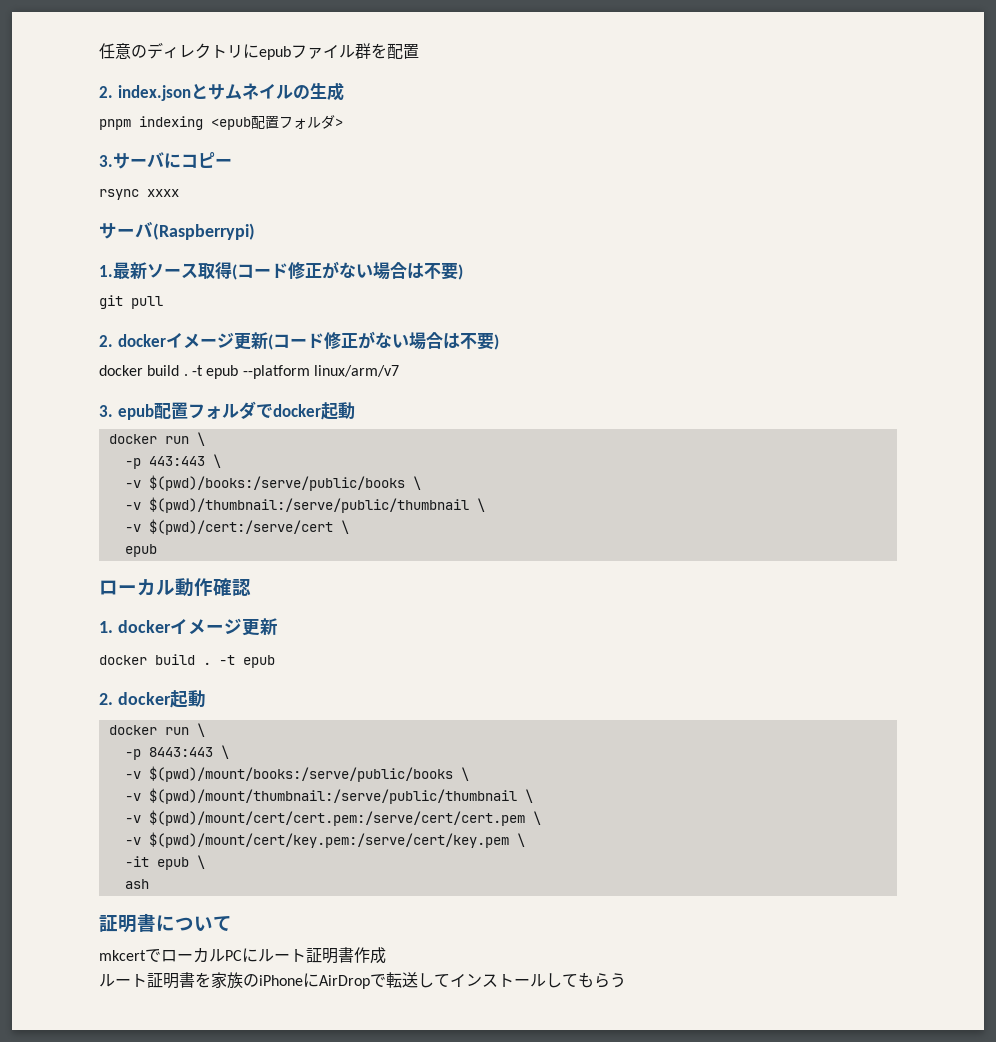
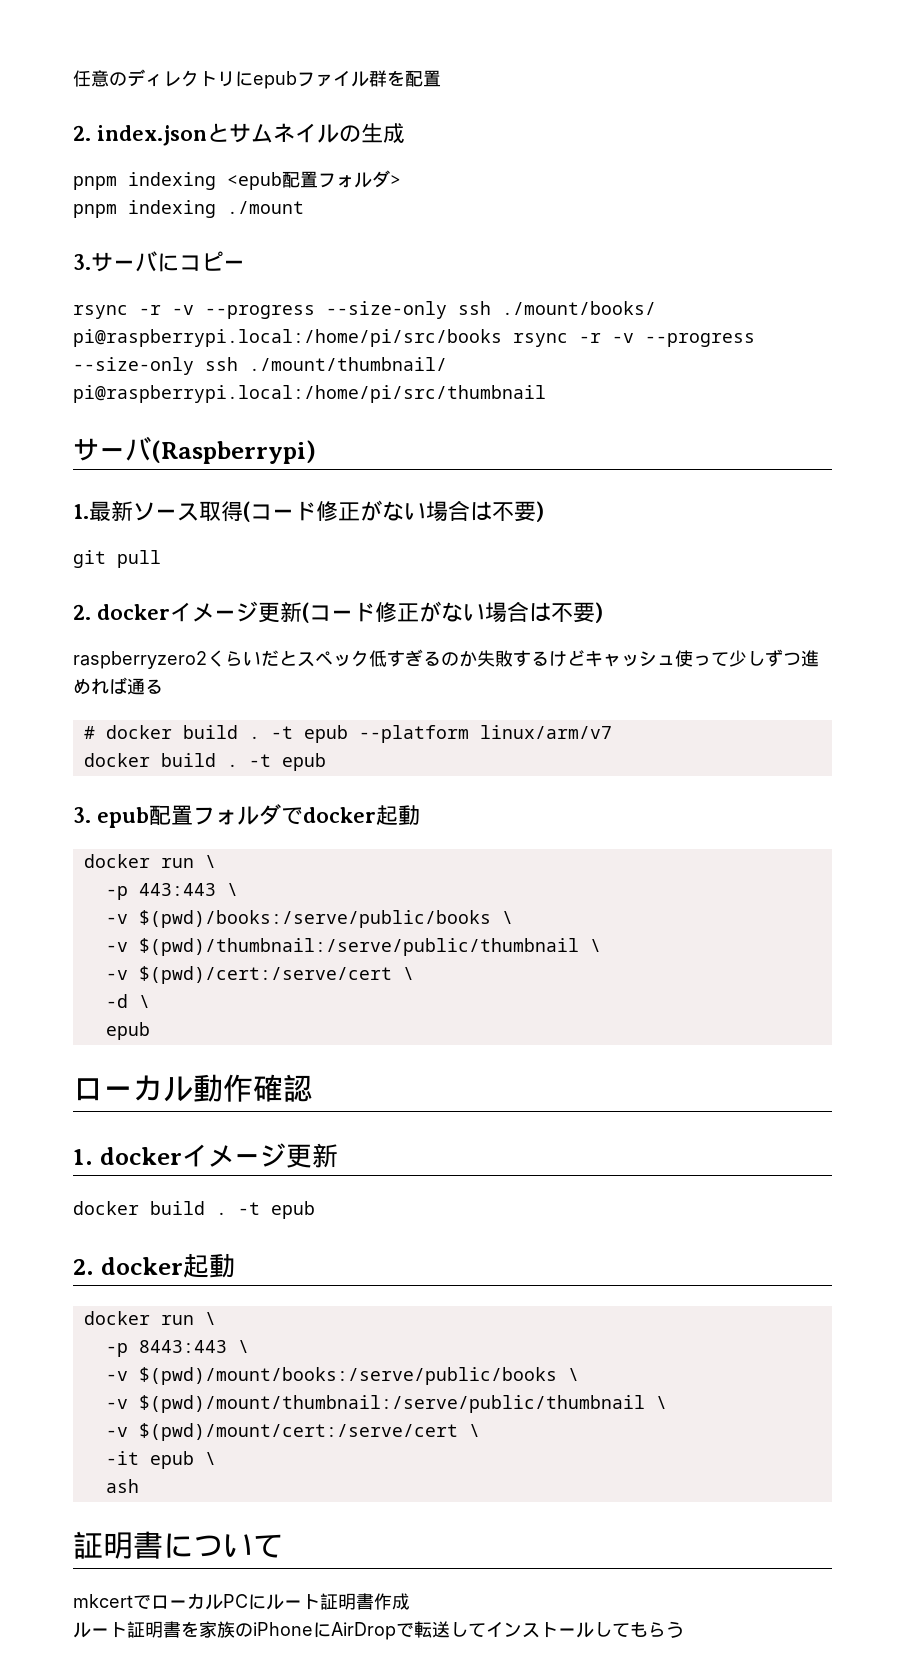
+ pnpm indexing ./mount
- rsync xxxx
+ rsync -r -v --progress --size-only ssh ./mount/books/ pi@raspberrypi.local:/home/pi/src/books rsync -r -v --progress --size-only ssh ./mount/thumbnail/ pi@raspberrypi.local:/home/pi/src/thumbnail
  2. dockerイメージ更新(コード修正がない場合は不要)
- docker build .
+ raspberryzero2くらいだとスペック低すぎるのか失敗するけどキャッシュ使って少しずつ進めれば通る
+ # docker build .
  -t epub --platform linux/arm/v7
+ docker build . -t epub
+ -d \
- -v $(pwd)/mount/cert/cert.pem:/serve/cert/cert.pem \
- -v $(pwd)/mount/cert/key.pem:/serve/cert/key.pem \
+ -v $(pwd)/mount/cert:/serve/cert \

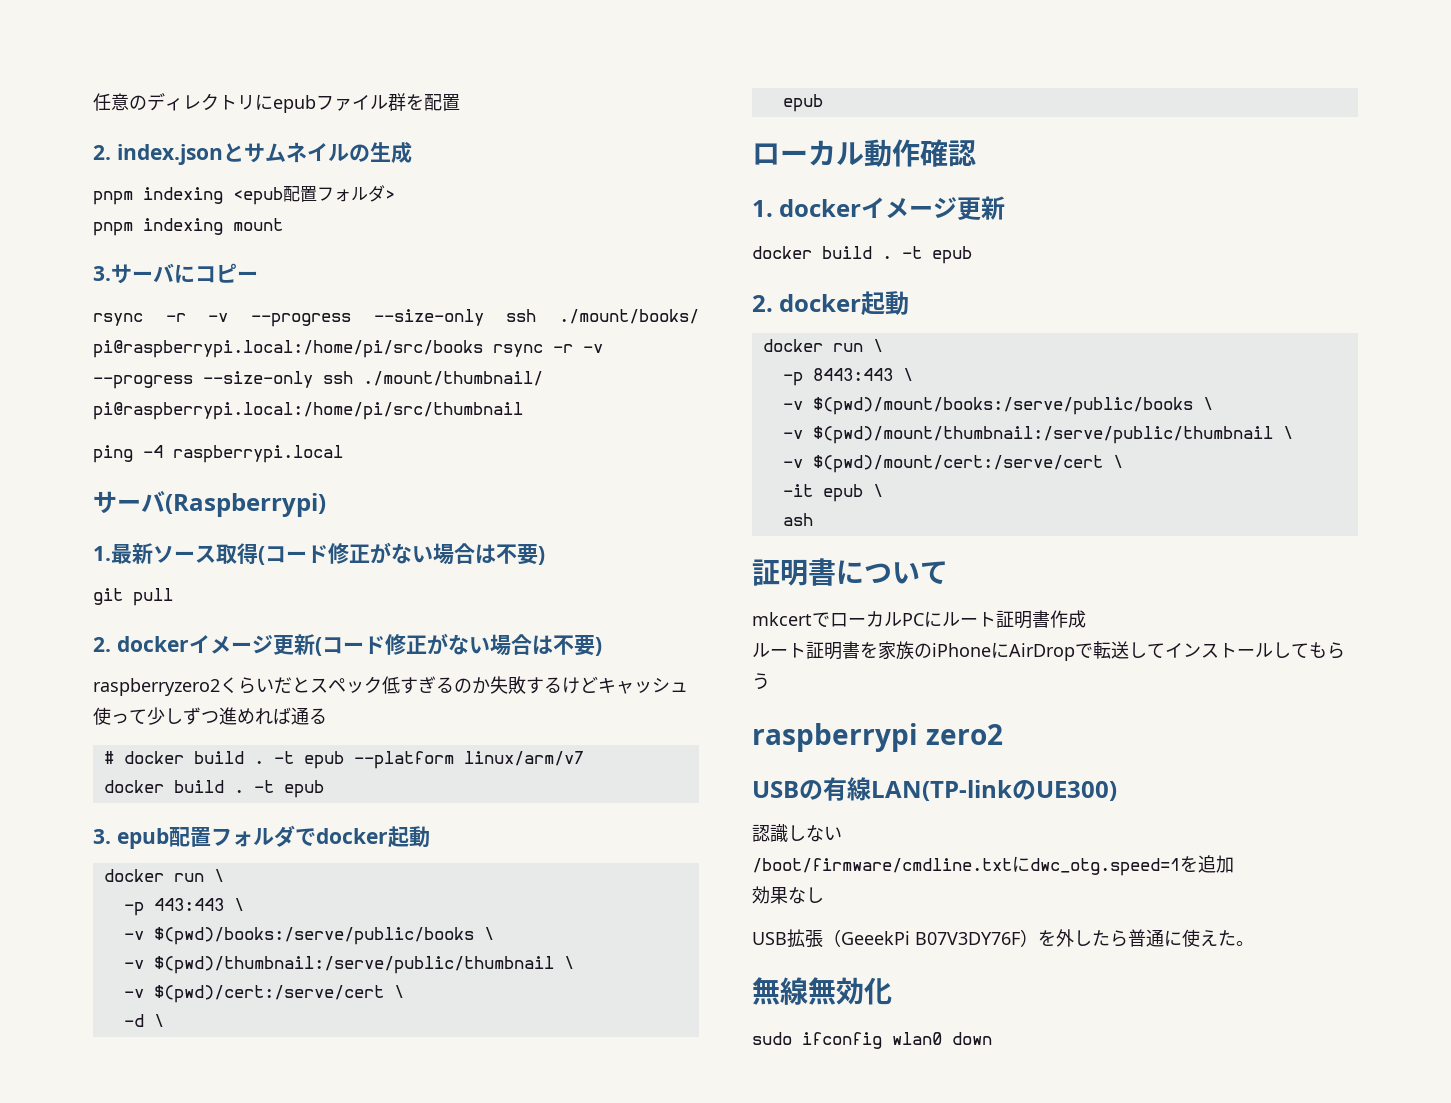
- pnpm indexing ./mount
+ pnpm indexing mount
+ ping -4 raspberrypi.local
+ raspberrypi zero2
+ USBの有線LAN(TP-linkのUE300)
+ 認識しない
+ /boot/firmware/cmdline.txtにdwc_otg.speed=1を追加
+ 効果なし
+ USB拡張（GeeekPi B07V3DY76F）を外したら普通に使えた。
+ 無線無効化
+ sudo ifconfig wlan0 down

